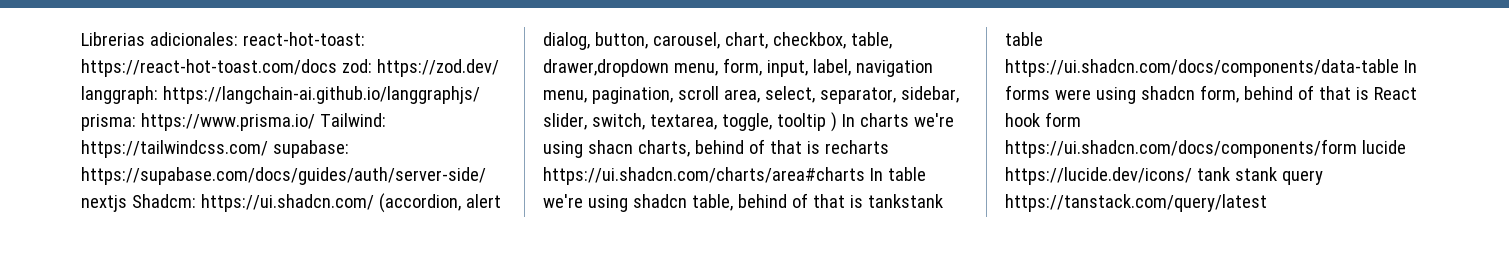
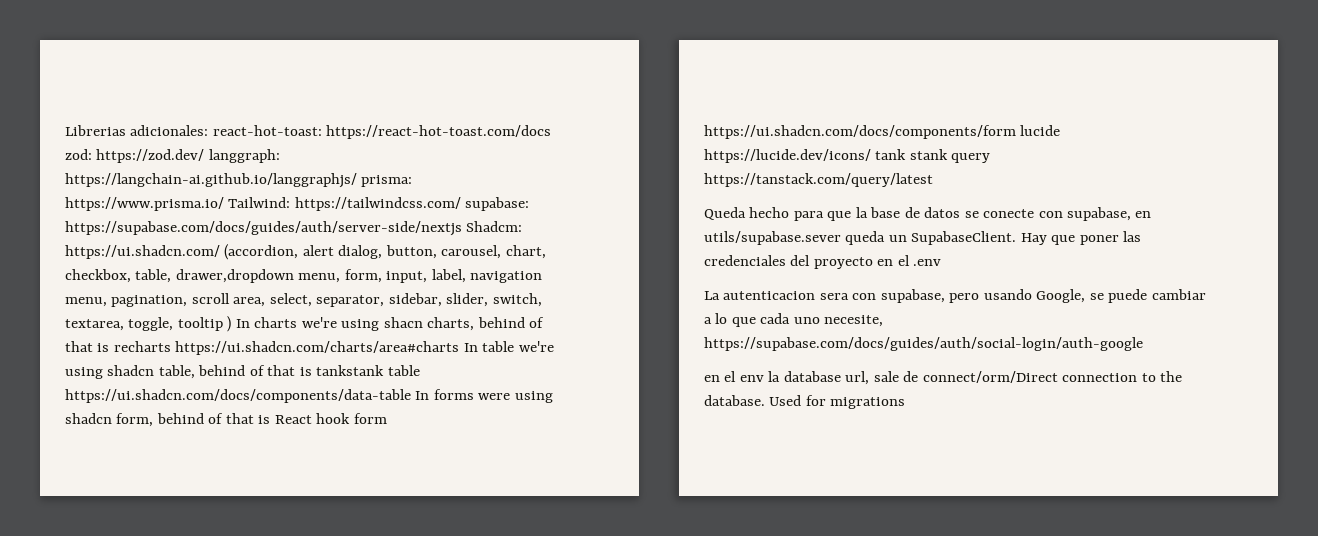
+ Queda hecho para que la base de datos se conecte con supabase, en utils/supabase.sever queda un SupabaseClient. Hay que poner las credenciales del proyecto en el .env
+ La autenticacion sera con supabase, pero usando Google, se puede cambiar a lo que cada uno necesite, https://supabase.com/docs/guides/auth/social-login/auth-google
+ en el env la database url, sale de connect/orm/Direct connection to the database. Used for migrations

